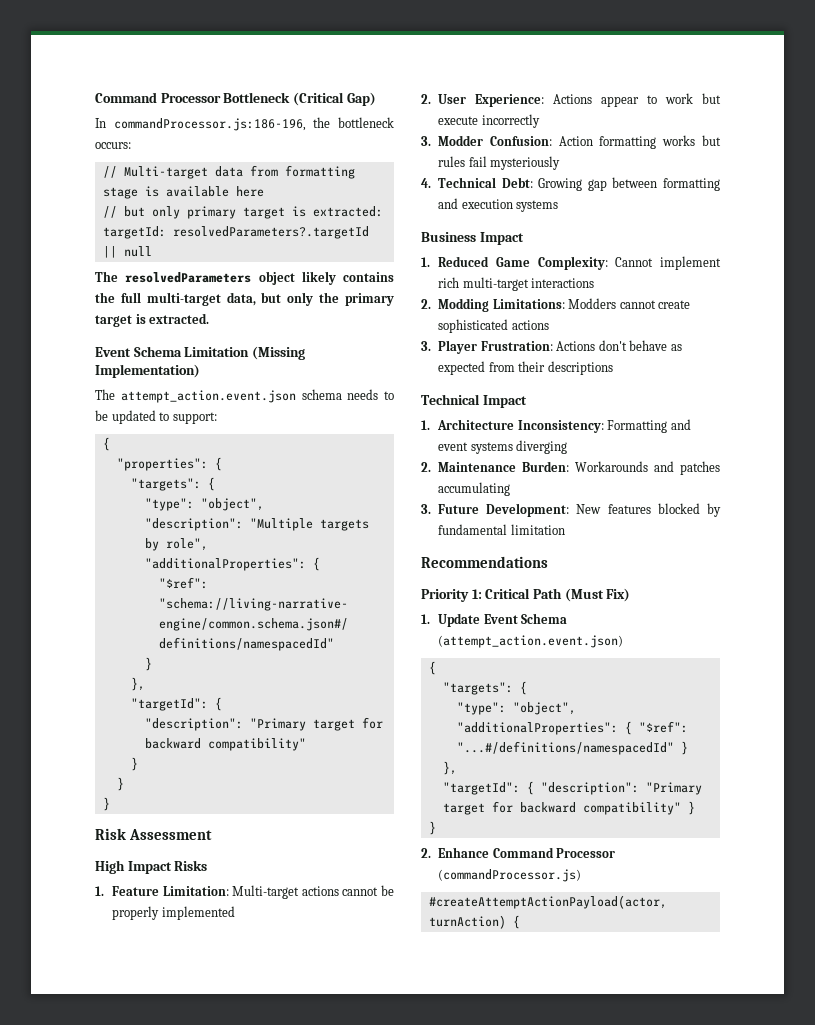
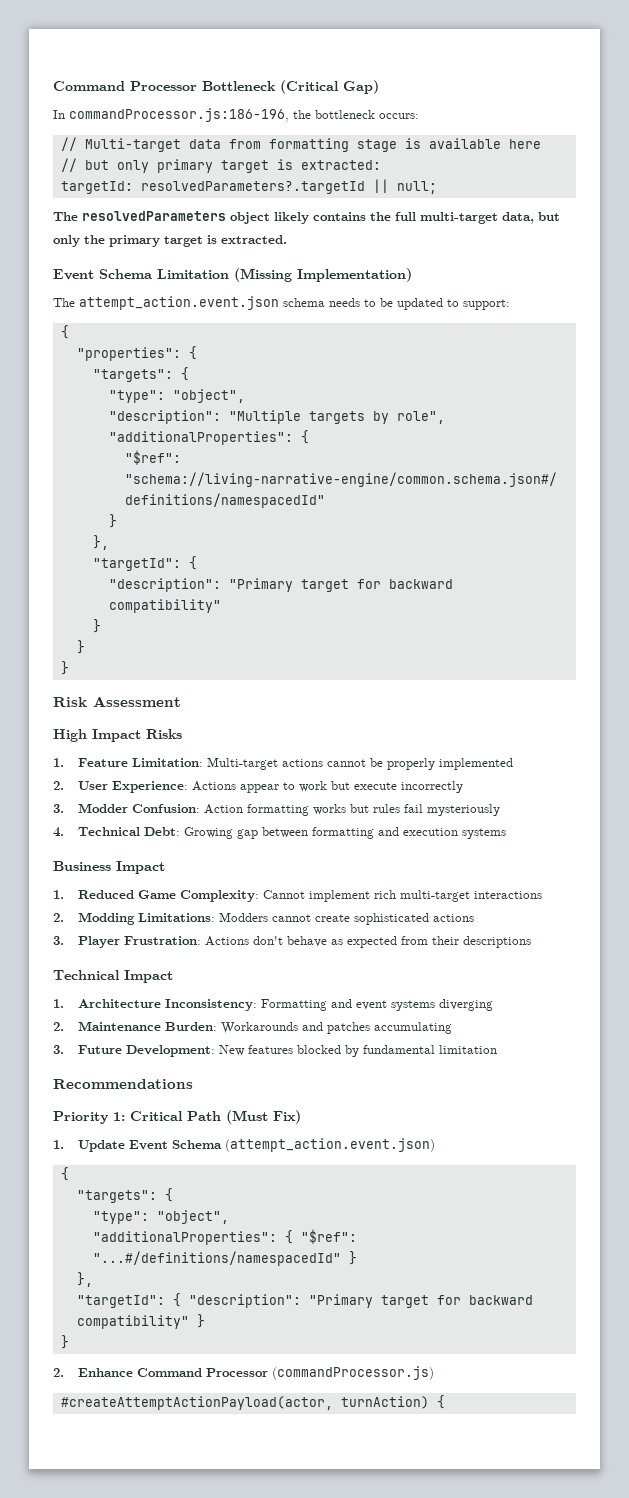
- targetId: resolvedParameters?.targetId || null
+ targetId: resolvedParameters?.targetId || null;

